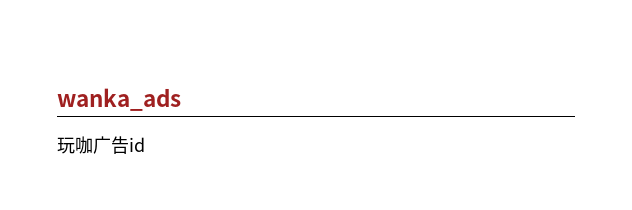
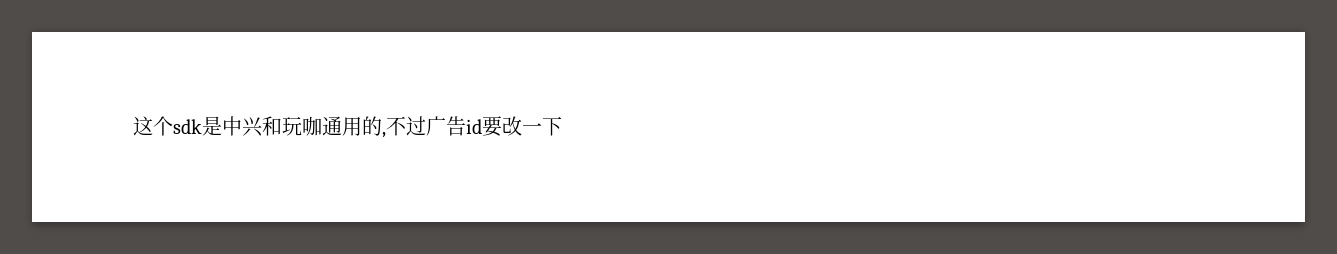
- wanka_ads
- 玩咖广告id
+ 这个sdk是中兴和玩咖通用的,不过广告id要改一下

